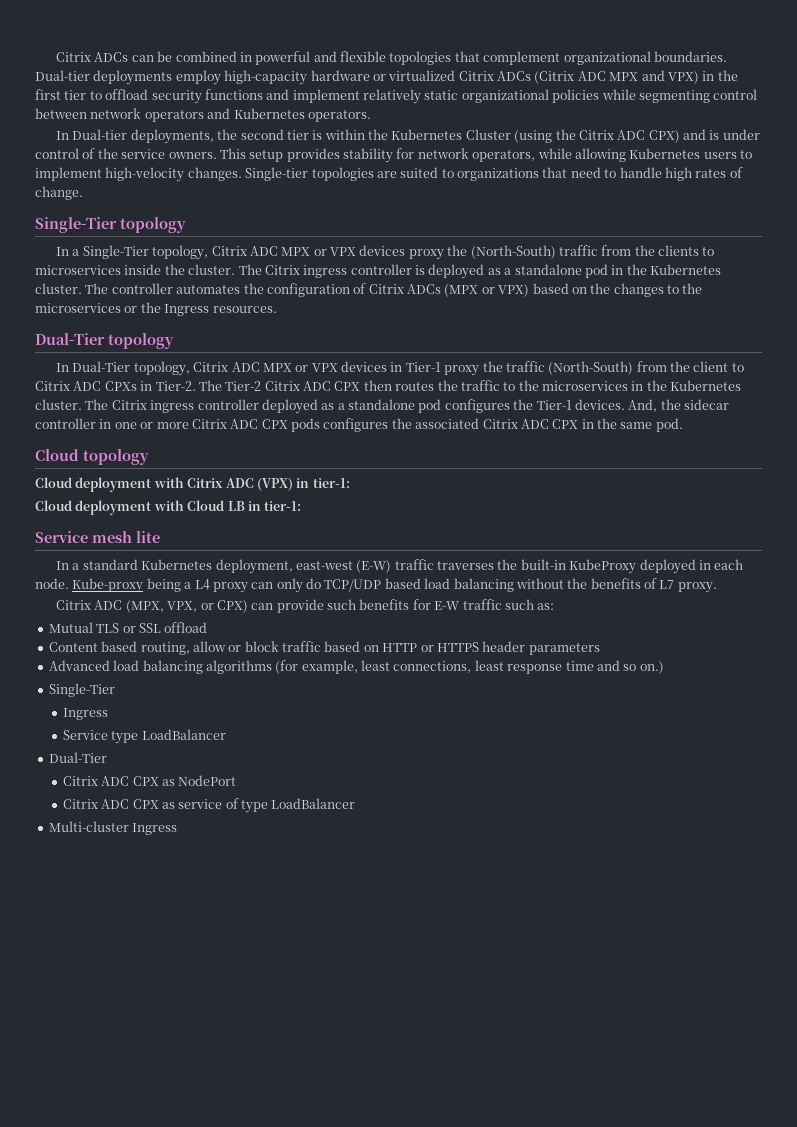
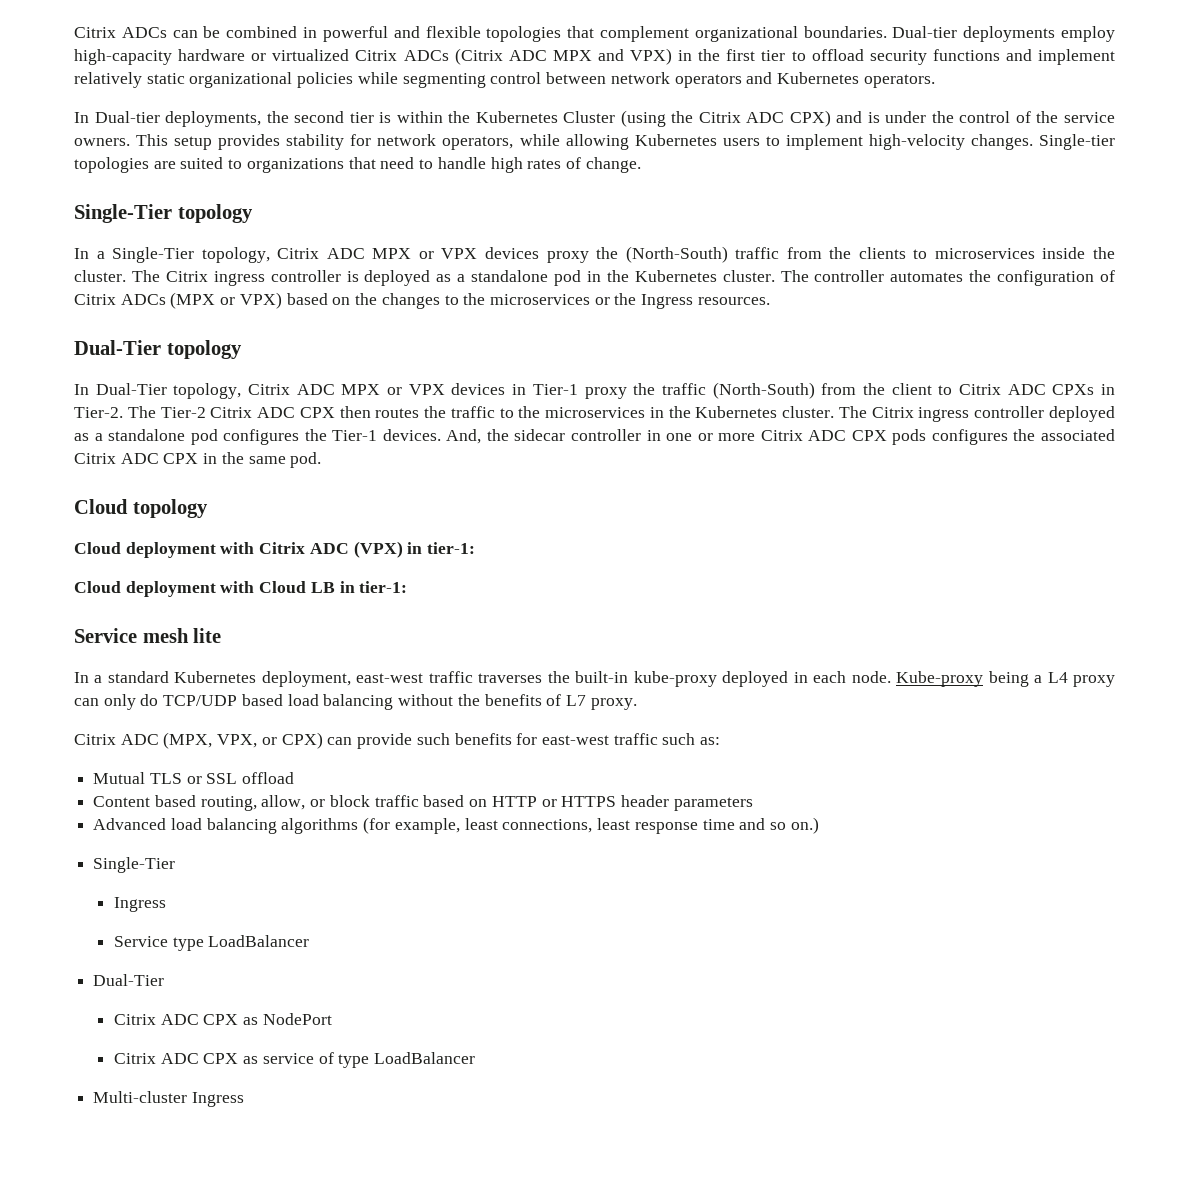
- In Dual-tier deployments, the second tier is within the Kubernetes Cluster (using the Citrix ADC CPX) and is under control of the service owners.
+ In Dual-tier deployments, the second tier is within the Kubernetes Cluster (using the Citrix ADC CPX) and is under the control of the service owners.
- In a standard Kubernetes deployment, east-west (E-W) traffic traverses the built-in KubeProxy deployed in each node.
+ In a standard Kubernetes deployment, east-west traffic traverses the built-in kube-proxy deployed in each node.
- Citrix ADC (MPX, VPX, or CPX) can provide such benefits for E-W traffic such as:
+ Citrix ADC (MPX, VPX, or CPX) can provide such benefits for east-west traffic such as:
- Content based routing, allow or block traffic based on HTTP or HTTPS header parameters
+ Content based routing, allow, or block traffic based on HTTP or HTTPS header parameters

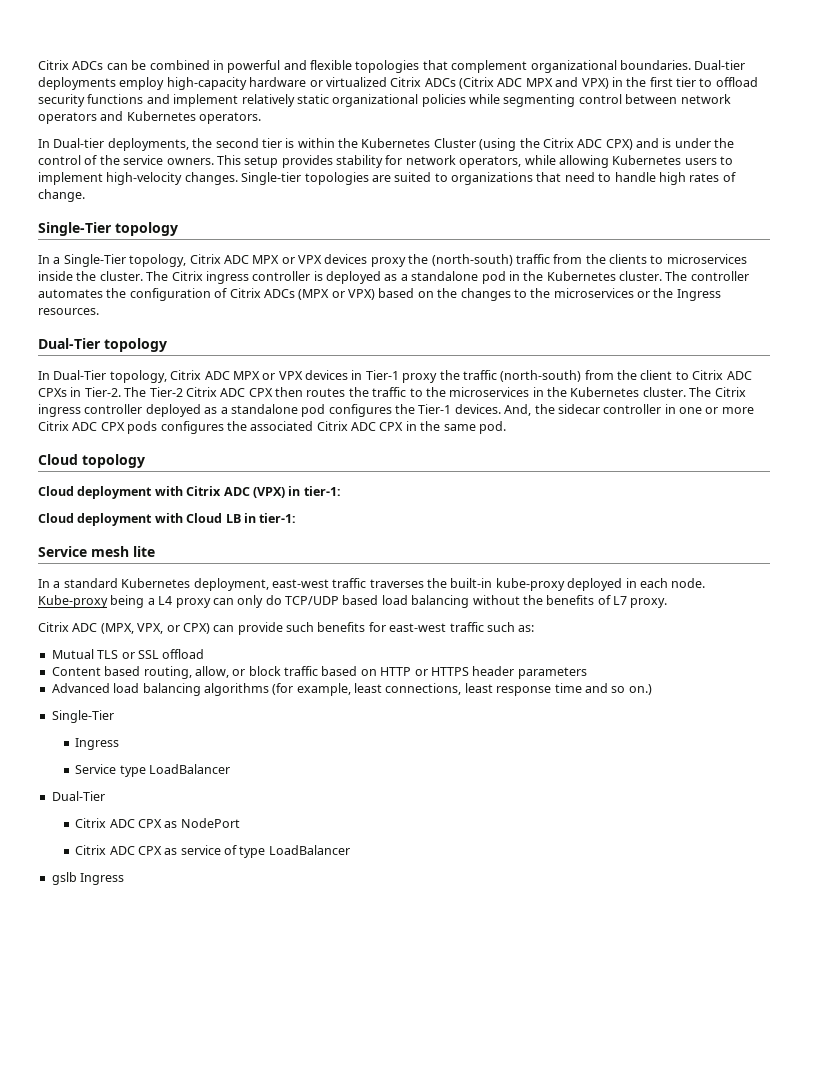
- In a Single-Tier topology, Citrix ADC MPX or VPX devices proxy the (North-South) traffic from the clients to microservices inside the cluster.
+ In a Single-Tier topology, Citrix ADC MPX or VPX devices proxy the (north-south) traffic from the clients to microservices inside the cluster.
- In Dual-Tier topology, Citrix ADC MPX or VPX devices in Tier-1 proxy the traffic (North-South) from the client to Citrix ADC CPXs in Tier-2.
+ In Dual-Tier topology, Citrix ADC MPX or VPX devices in Tier-1 proxy the traffic (north-south) from the client to Citrix ADC CPXs in Tier-2.
- Multi-cluster Ingress
+ gslb Ingress

